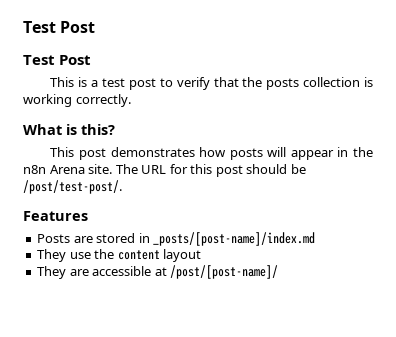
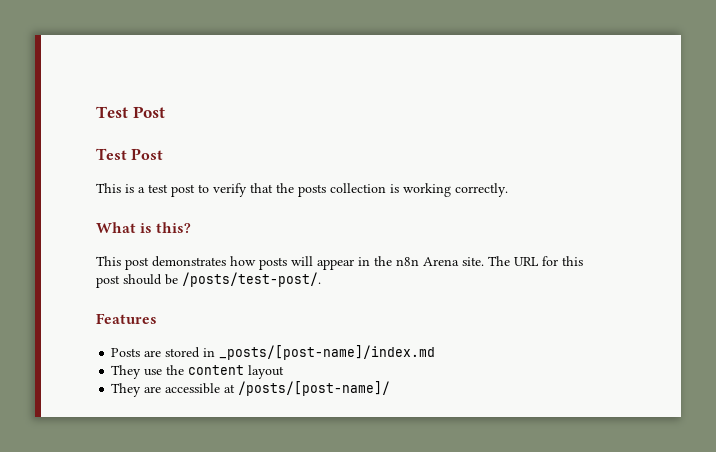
- The URL for this post should be /post/test-post/.
+ The URL for this post should be /posts/test-post/.
- They are accessible at /post/[post-name]/
+ They are accessible at /posts/[post-name]/

